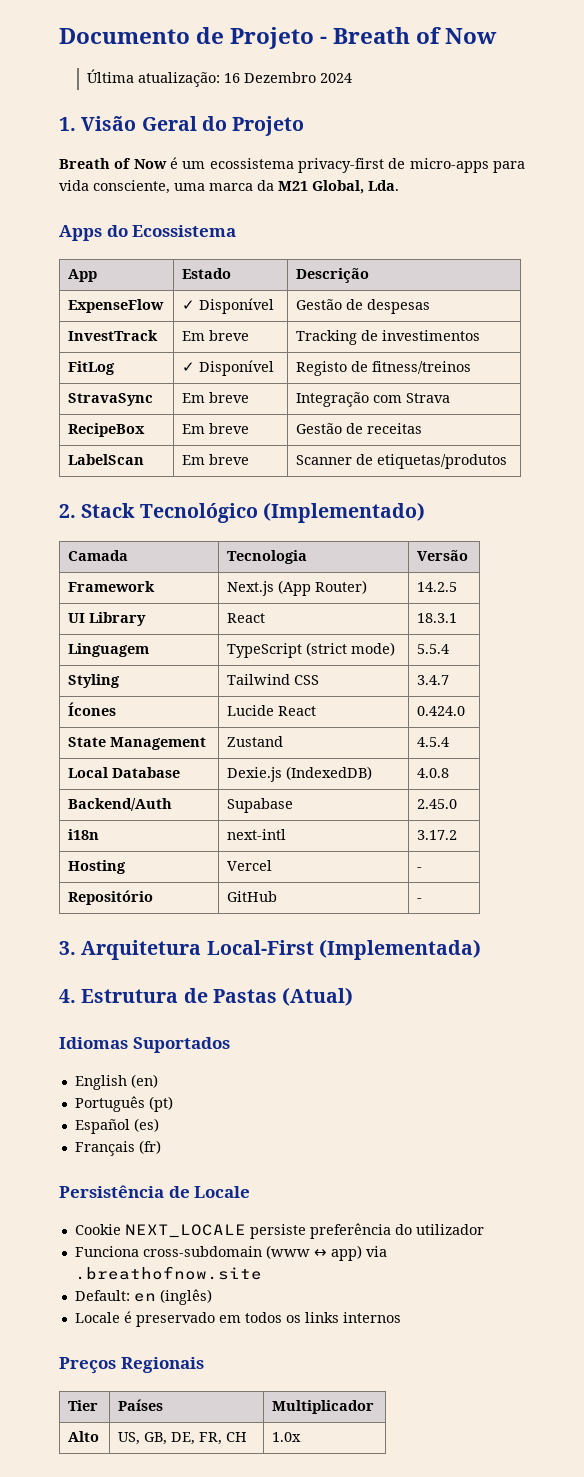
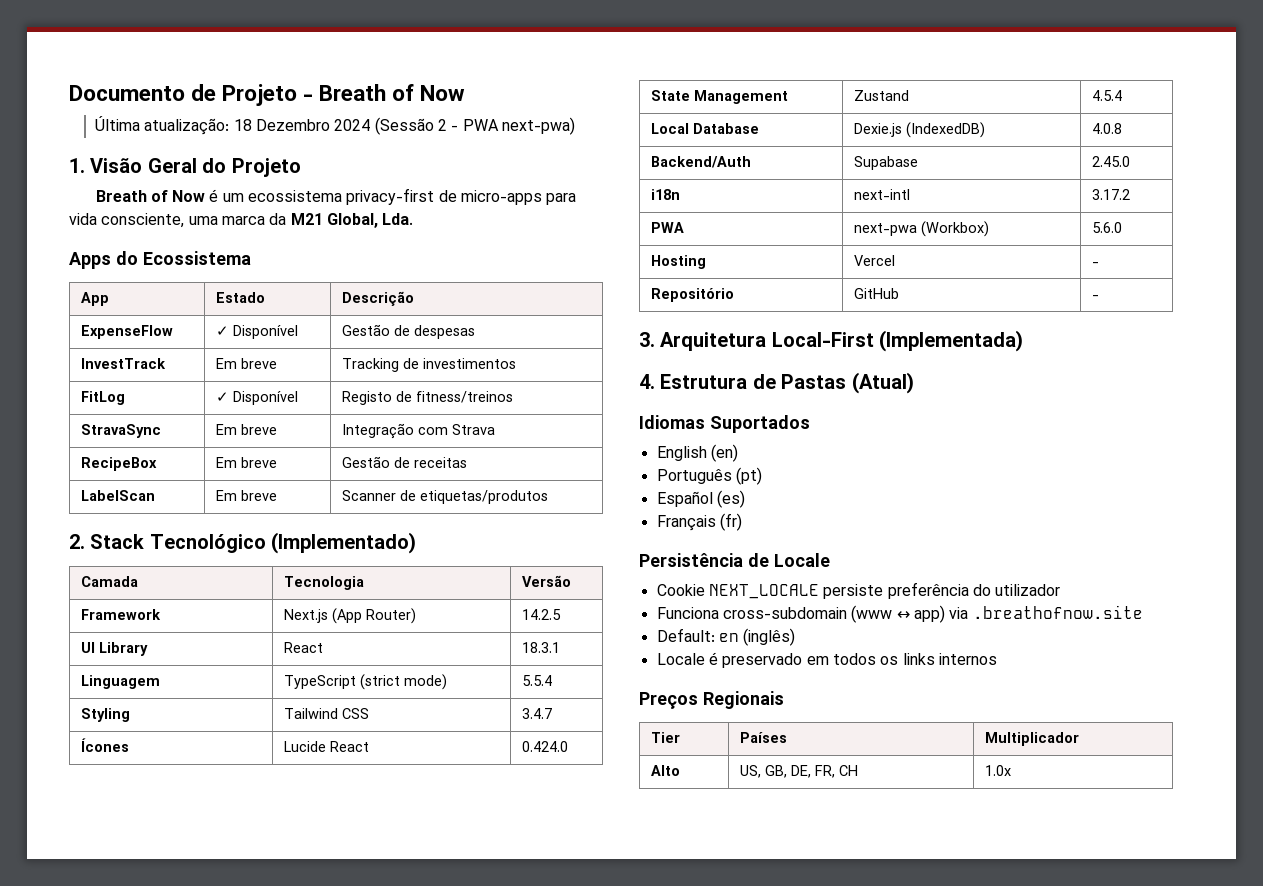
- Última atualização: 16 Dezembro 2024
+ Última atualização: 18 Dezembro 2024 (Sessão 2 - PWA next-pwa)
+ PWA | next-pwa (Workbox) | 5.6.0

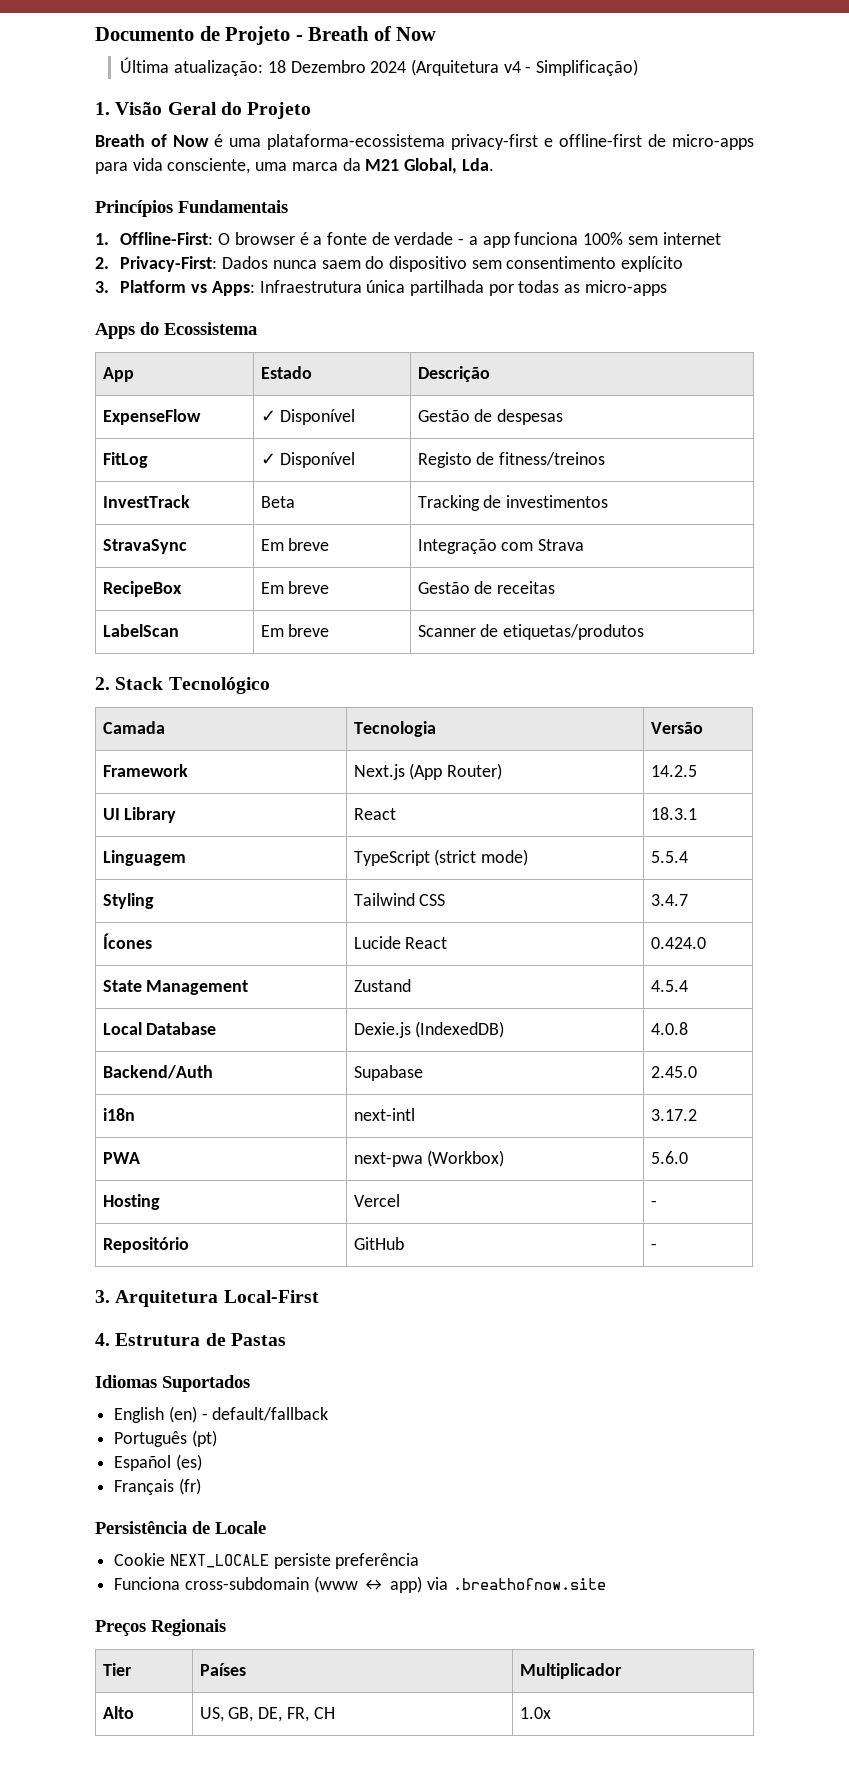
- Última atualização: 18 Dezembro 2024 (Sessão 2 - PWA next-pwa)
+ Última atualização: 18 Dezembro 2024 (Arquitetura v4 - Simplificação)
- Breath of Now é um ecossistema privacy-first de micro-apps para vida consciente, uma marca da M21 Global, Lda.
+ Breath of Now é uma plataforma-ecossistema privacy-first e offline-first de micro-apps para vida consciente, uma marca da M21 Global, Lda.
+ Princípios Fundamentais
+ 1. Offline-First: O browser é a fonte de verdade - a app funciona 100% sem internet
+ 2. Privacy-First: Dados nunca saem do dispositivo sem consentimento explícito
+ 3. Platform vs Apps: Infraestrutura única partilhada por todas as micro-apps
- InvestTrack | Em breve | Tracking de investimentos
+ InvestTrack | Beta | Tracking de investimentos
- 2. Stack Tecnológico (Implementado)
+ 2. Stack Tecnológico
- 3. Arquitetura Local-First (Implementada)
+ 3. Arquitetura Local-First
- 4. Estrutura de Pastas (Atual)
+ 4. Estrutura de Pastas
- English (en)
+ English (en) - default/fallback
- Cookie NEXT_LOCALE persiste preferência do utilizador
+ Cookie NEXT_LOCALE persiste preferência
- Default: en (inglês)
- Locale é preservado em todos os links internos

